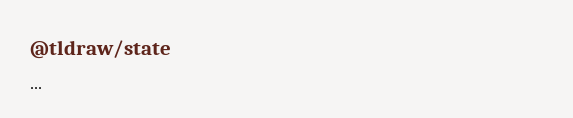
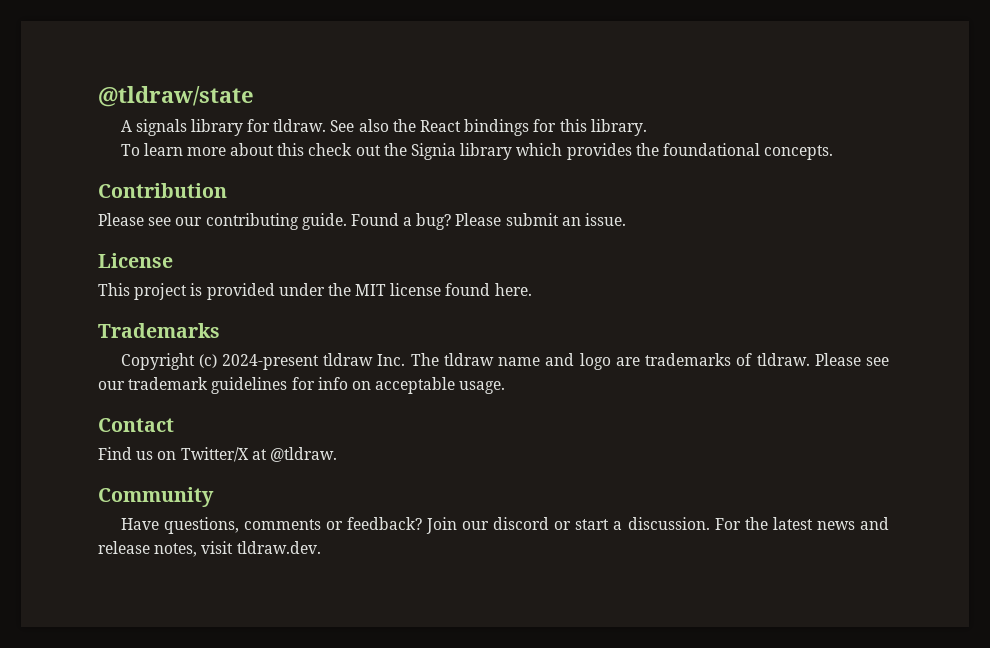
- ...
+ A signals library for tldraw. See also the React bindings for this library.
+ To learn more about this check out the Signia library which provides the foundational concepts.
+ Contribution
+ Please see our contributing guide. Found a bug? Please submit an issue.
+ License
+ This project is provided under the MIT license found here.
+ Trademarks
+ Copyright (c) 2024-present tldraw Inc. The tldraw name and logo are trademarks of tldraw. Please see our trademark guidelines for info on acceptable usage.
+ Contact
+ Find us on Twitter/X at @tldraw.
+ Community
+ Have questions, comments or feedback? Join our discord or start a discussion. For the latest news and release notes, visit tldraw.dev.

